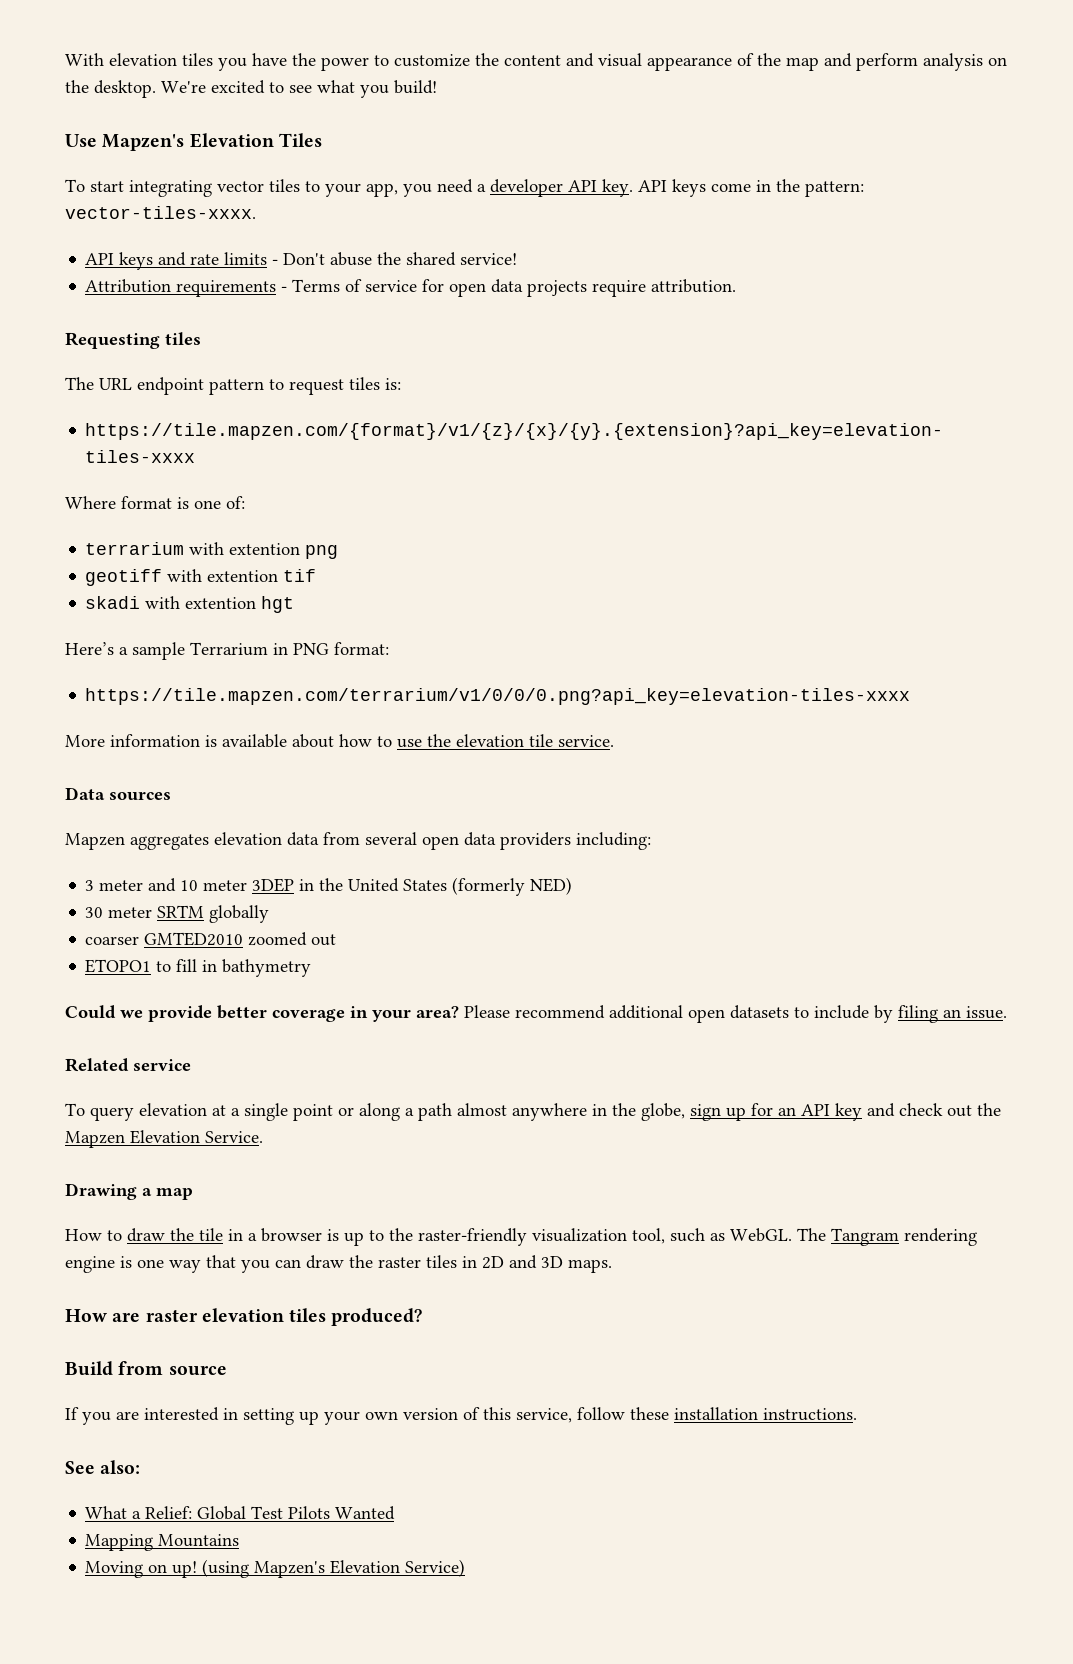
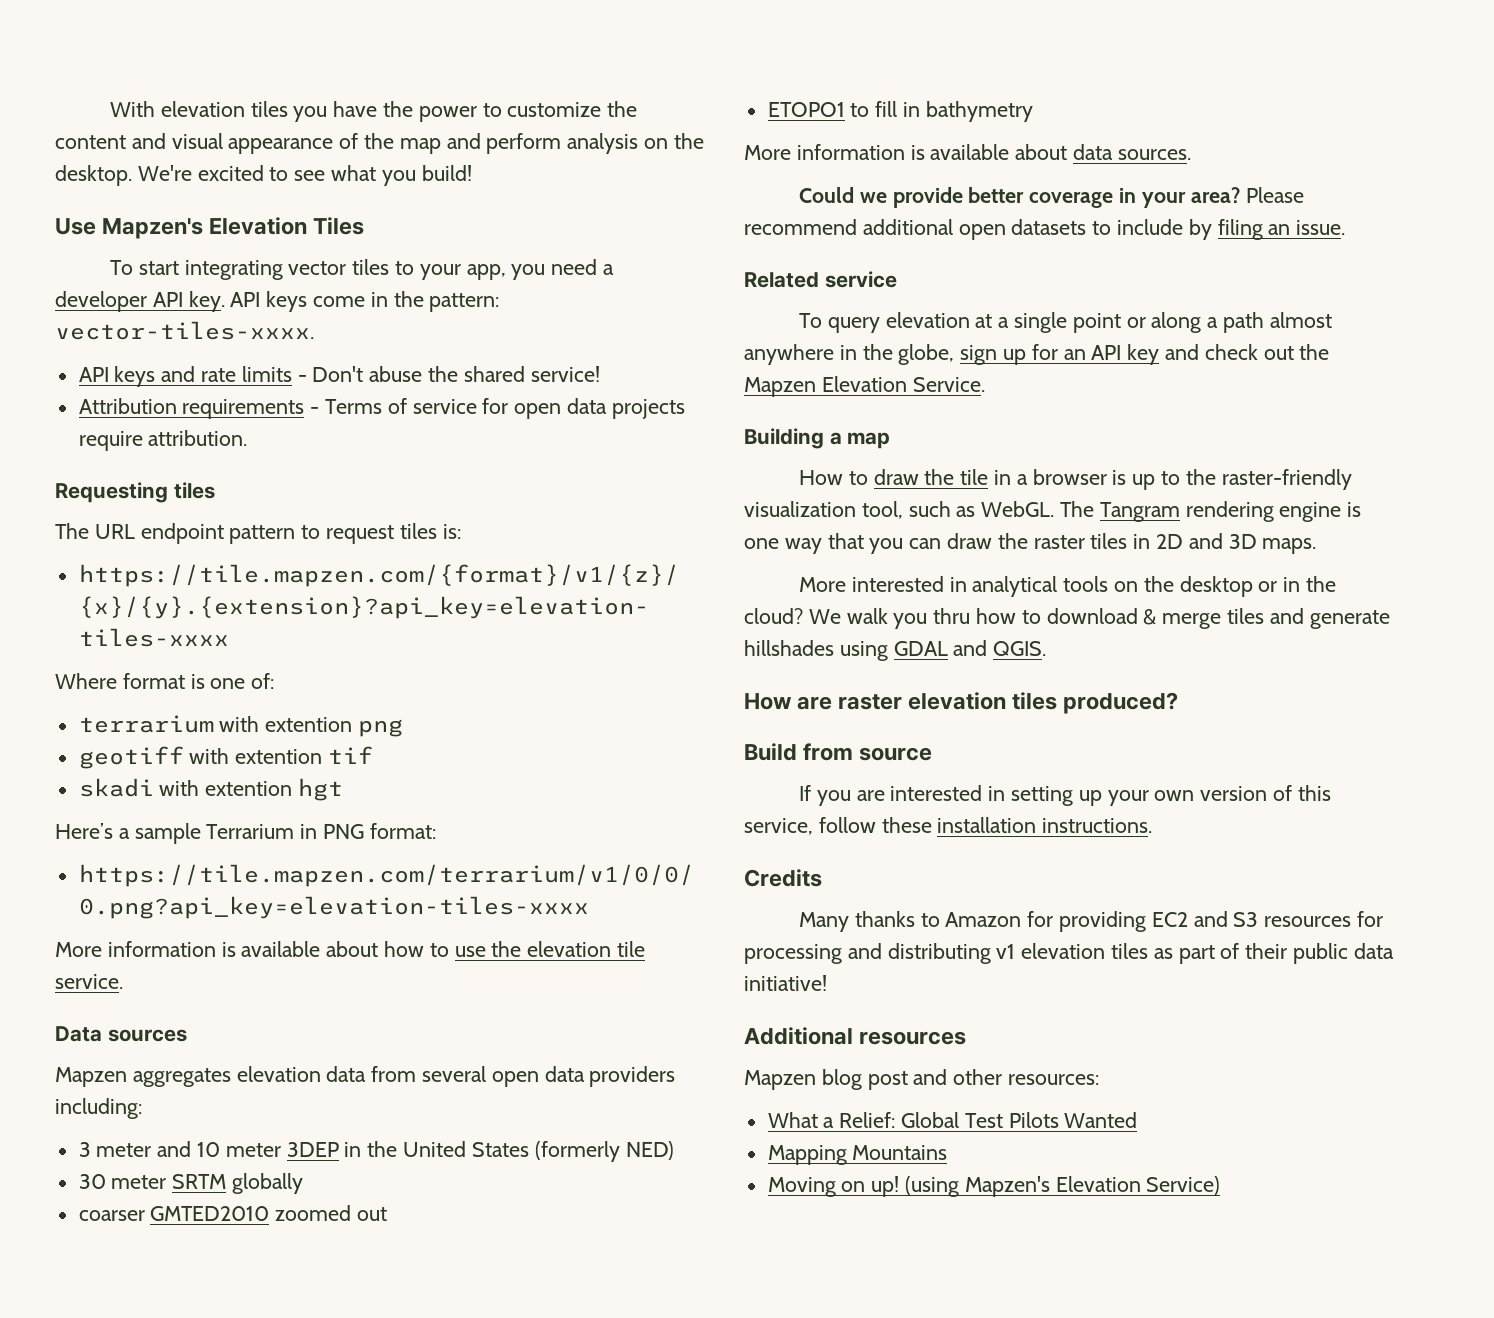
+ More information is available about data sources.
- Drawing a map
+ Building a map
+ More interested in analytical tools on the desktop or in the cloud? We walk you thru how to download & merge tiles and generate hillshades using GDAL and QGIS.
- See also:
+ Credits
+ Many thanks to Amazon for providing EC2 and S3 resources for processing and distributing v1 elevation tiles as part of their public data initiative!
+ Additional resources
+ Mapzen blog post and other resources:

